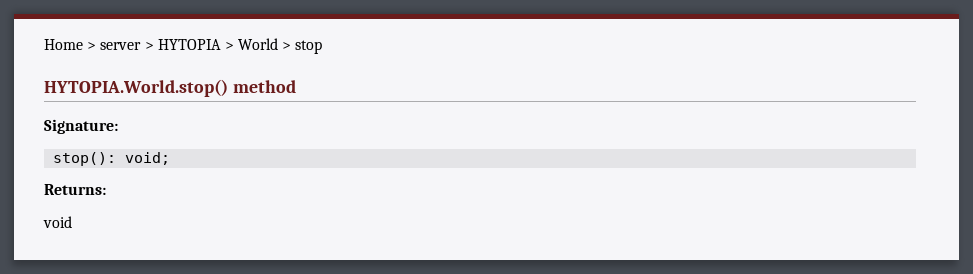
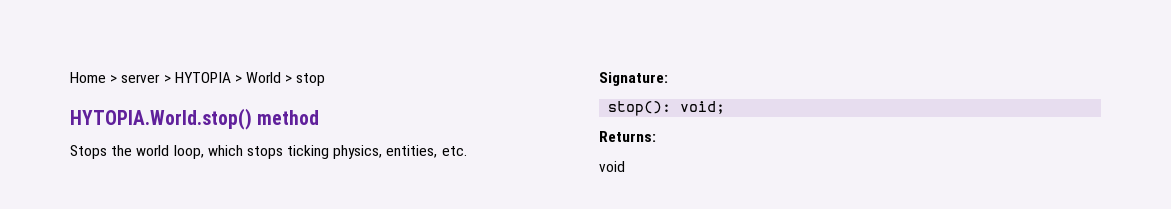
+ Stops the world loop, which stops ticking physics, entities, etc.

